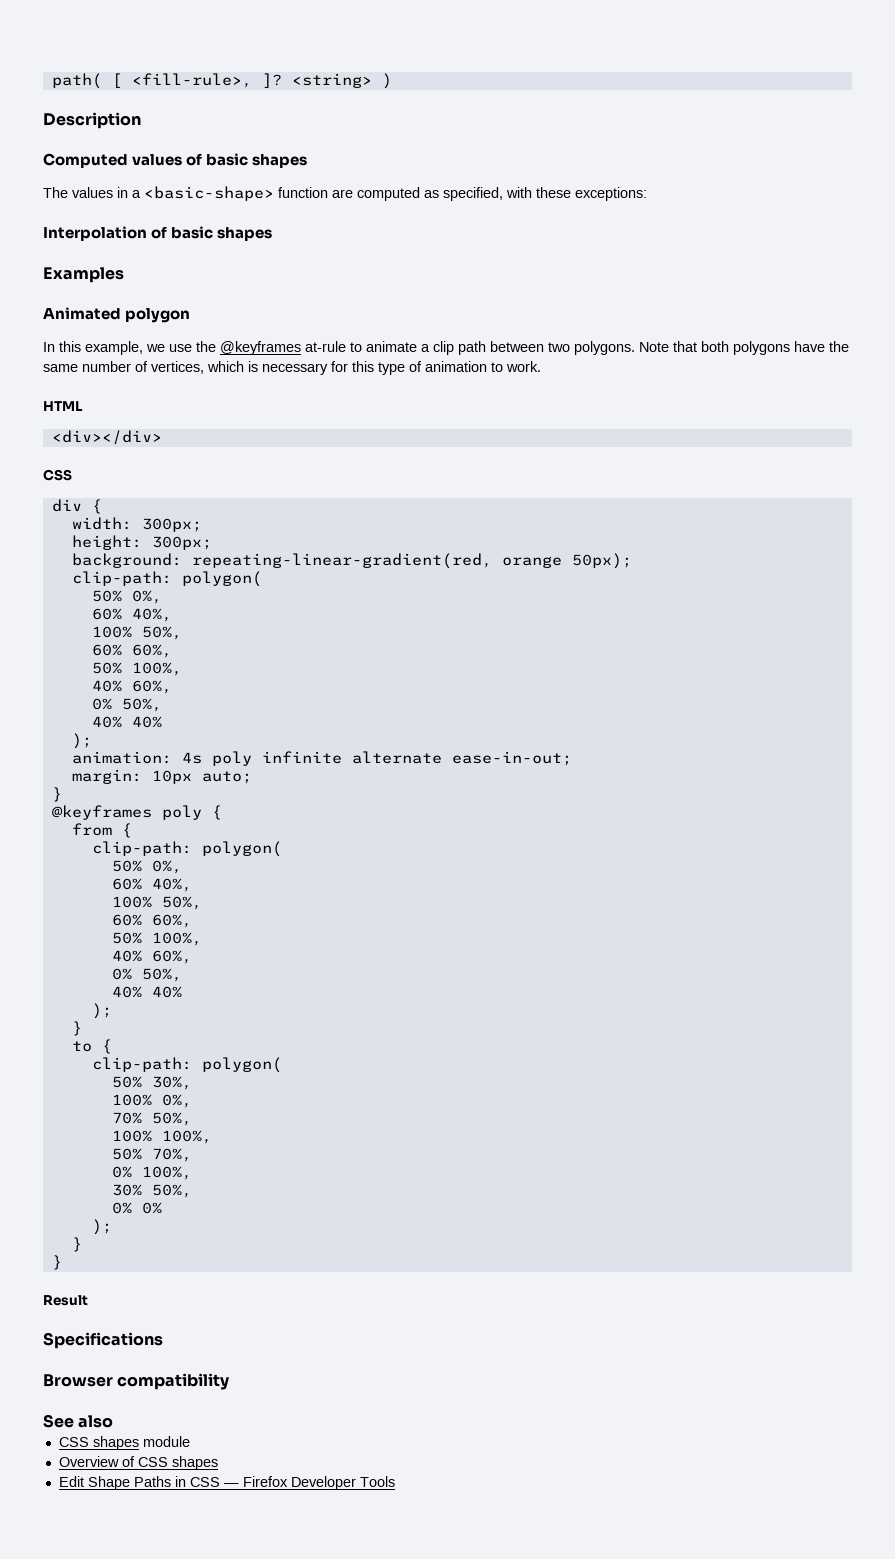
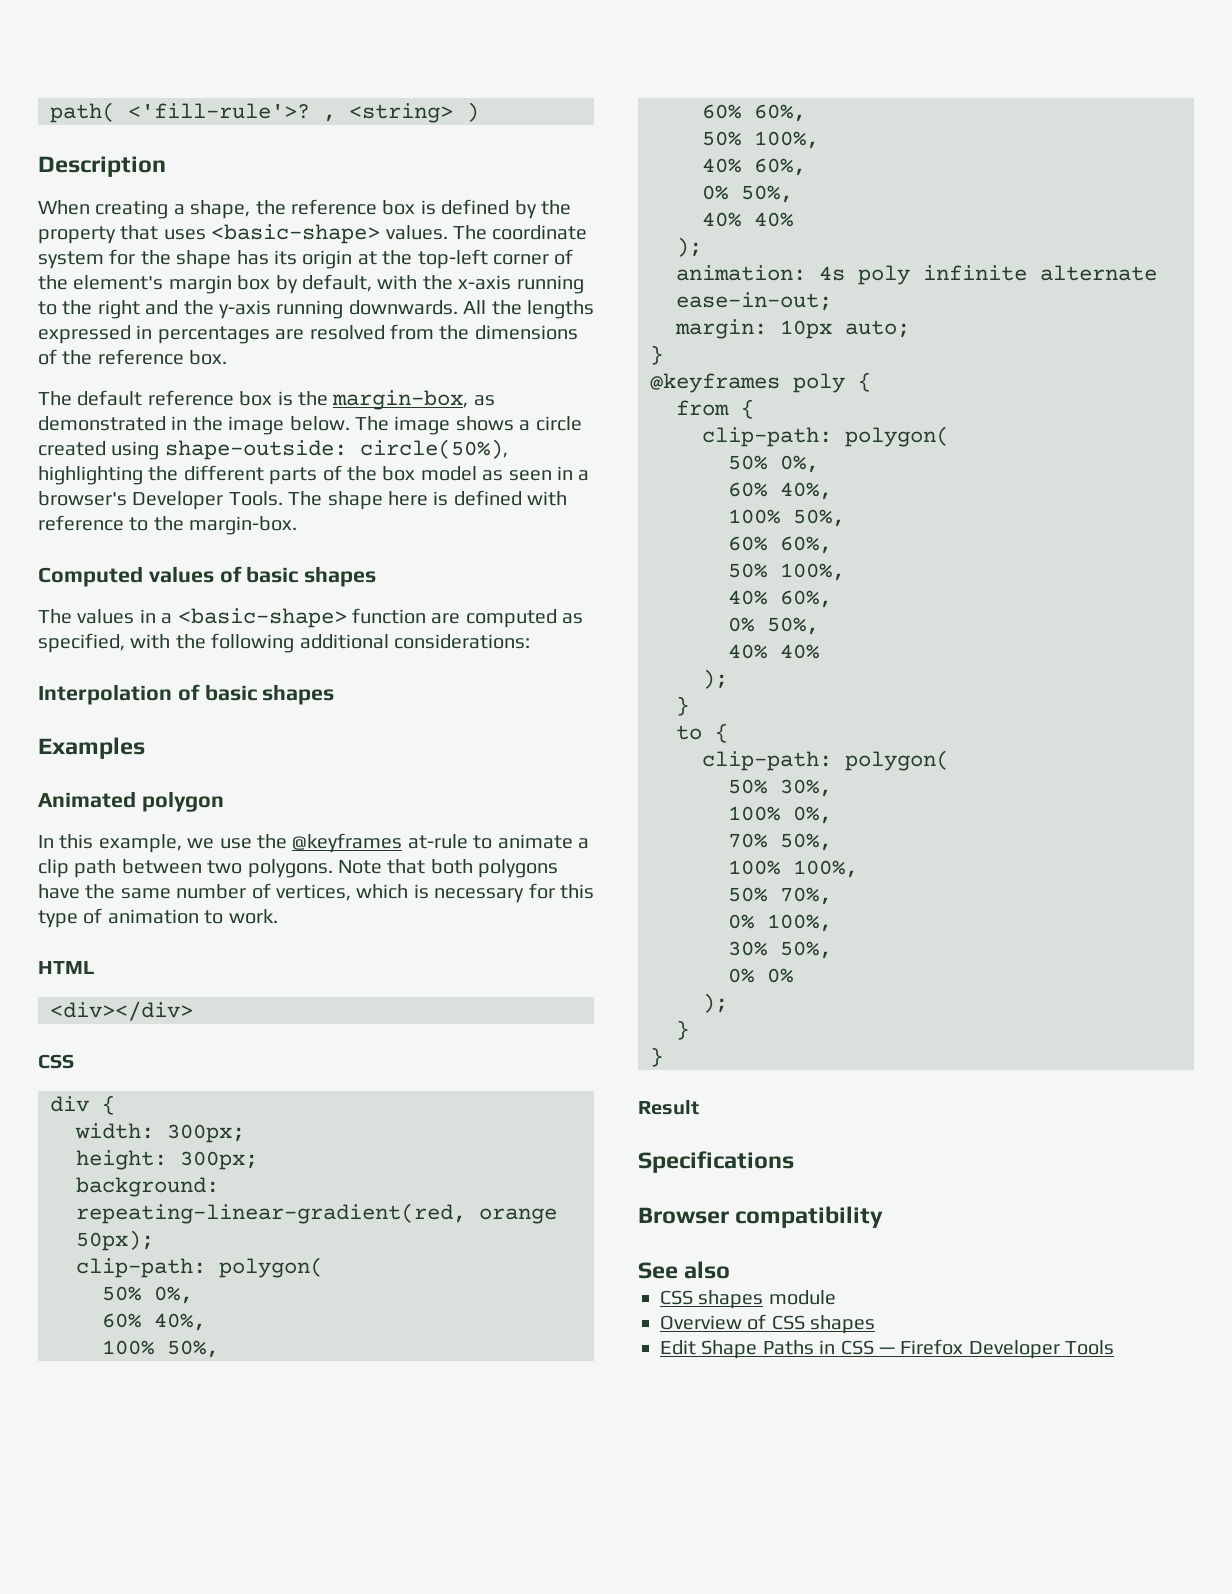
- path( [ <fill-rule>, ]? <string> )
+ path( <'fill-rule'>? , <string> )
+ When creating a shape, the reference box is defined by the property that uses <basic-shape> values. The coordinate system for the shape has its origin at the top-left corner of the element's margin box by default, with the x-axis running to the right and the y-axis running downwards. All the lengths expressed in percentages are resolved from the dimensions of the reference box.
+ The default reference box is the margin-box, as demonstrated in the image below. The image shows a circle created using shape-outside: circle(50%), highlighting the different parts of the box model as seen in a browser's Developer Tools. The shape here is defined with reference to the margin-box.
- The values in a <basic-shape> function are computed as specified, with these exceptions:
+ The values in a <basic-shape> function are computed as specified, with the following additional considerations:

